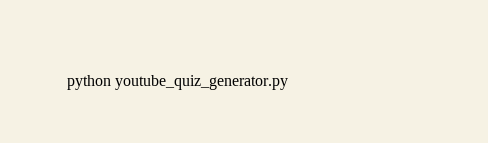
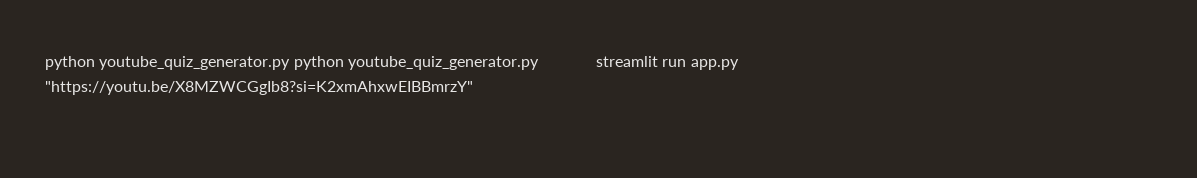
- python youtube_quiz_generator.py
+ python youtube_quiz_generator.py python youtube_quiz_generator.py "https://youtu.be/X8MZWCGgIb8?si=K2xmAhxwEIBBmrzY"
+ streamlit run app.py

